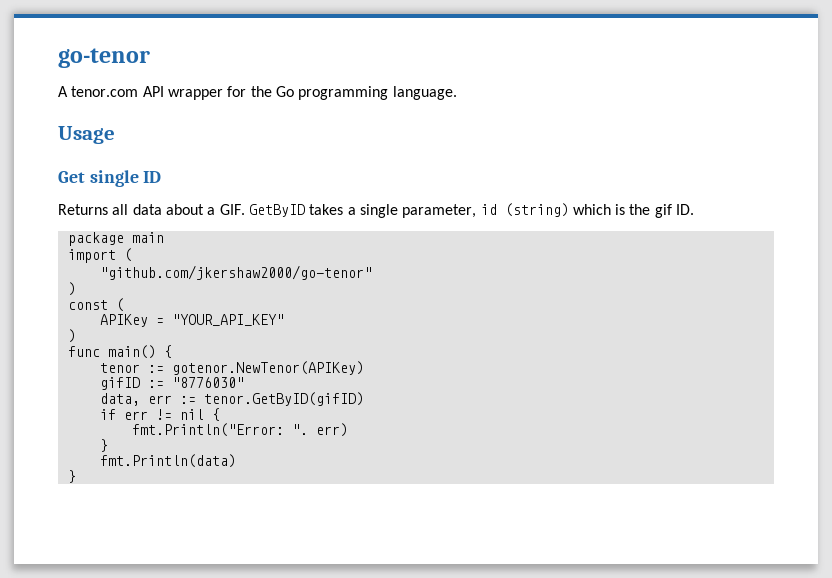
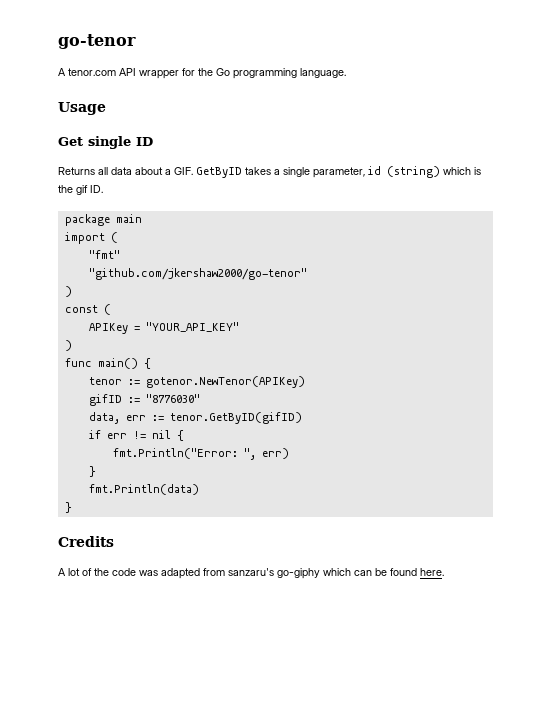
+ "fmt"
- fmt.Println("Error: ". err)
+ fmt.Println("Error: ", err)
+ Credits
+ A lot of the code was adapted from sanzaru's go-giphy which can be found here.

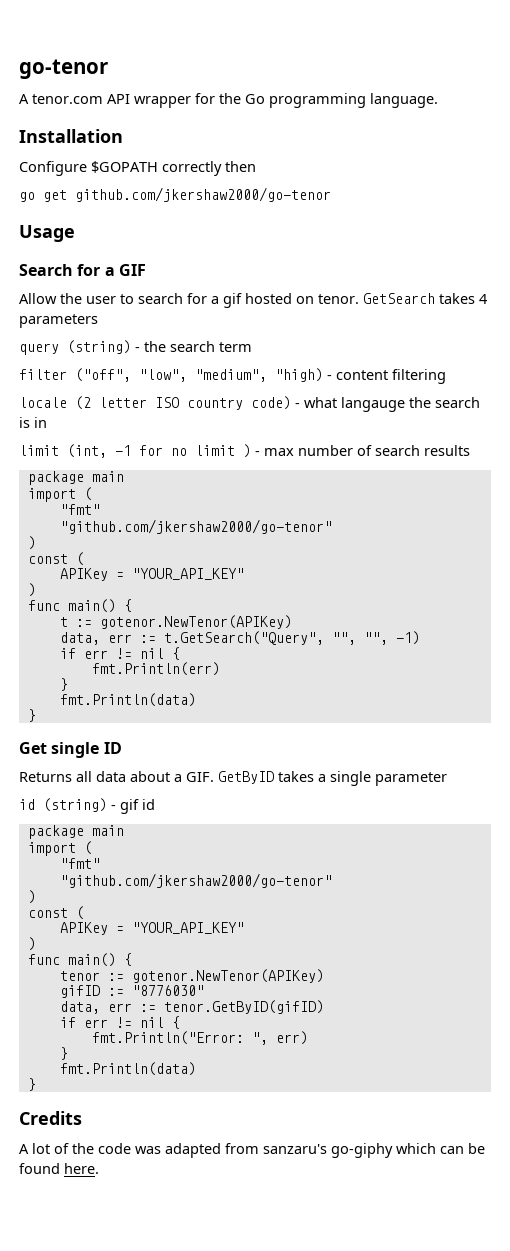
+ Installation
+ Configure $GOPATH correctly then
+ go get github.com/jkershaw2000/go-tenor
  Usage
+ Search for a GIF
+ Allow the user to search for a gif hosted on tenor. GetSearch takes 4 parameters
+ query (string) - the search term
+ filter ("off", "low", "medium", "high) - content filtering
+ locale (2 letter ISO country code) - what langauge the search is in
+ limit (int, -1 for no limit ) - max number of search results
+ package main
+ import (
+ "fmt"
+ "github.com/jkershaw2000/go-tenor"
+ )
+ const (
+ APIKey = "YOUR_API_KEY"
+ )
+ func main() {
+ t := gotenor.NewTenor(APIKey)
+ data, err := t.GetSearch("Query", "", "", -1)
+ if err != nil {
+ fmt.Println(err)
+ }
+ fmt.Println(data)
+ }
- Returns all data about a GIF. GetByID takes a single parameter, id (string) which is the gif ID.
+ Returns all data about a GIF. GetByID takes a single parameter
+ id (string) - gif id

